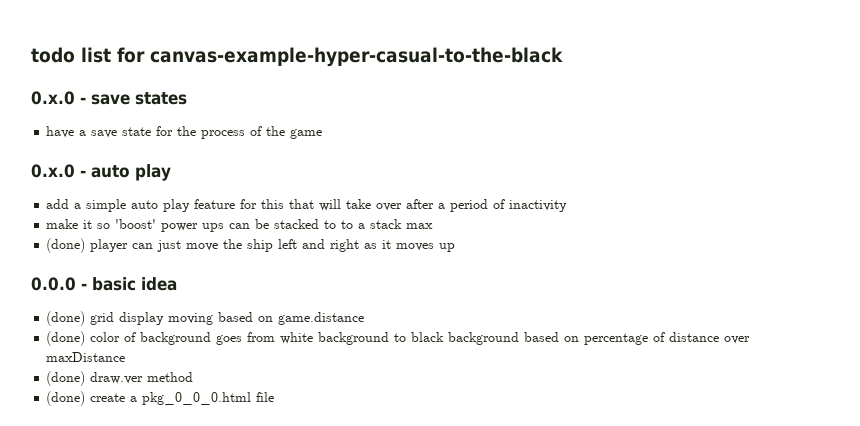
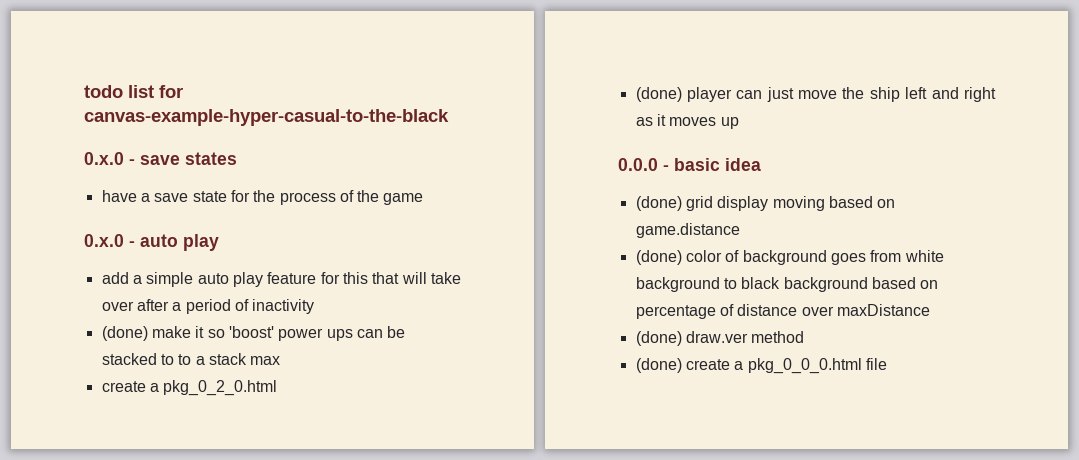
- make it so 'boost' power ups can be stacked to to a stack max
+ (done) make it so 'boost' power ups can be stacked to to a stack max
+ create a pkg_0_2_0.html

